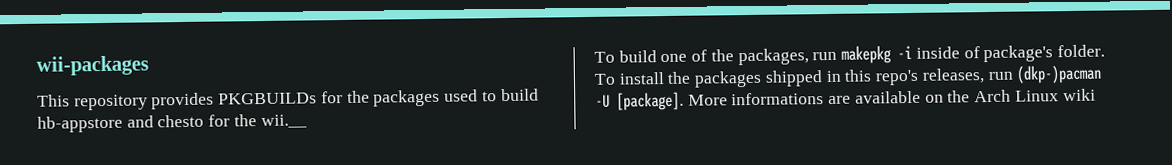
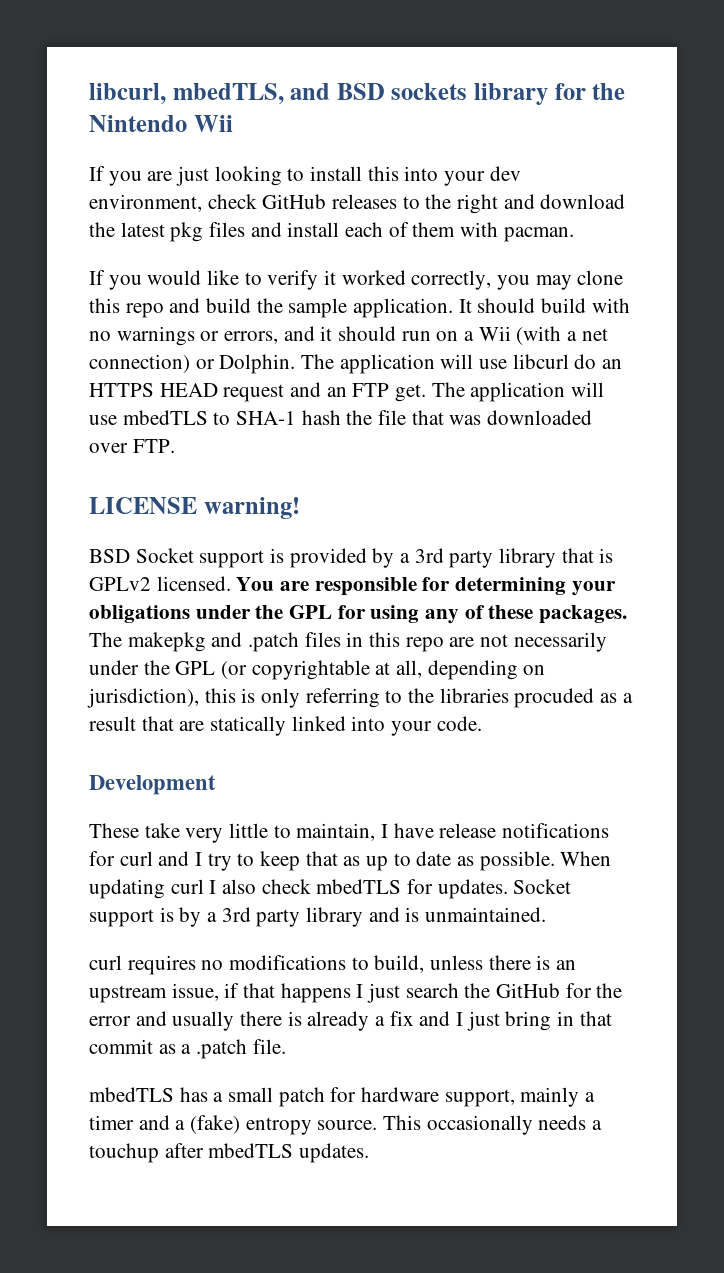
- wii-packages
- This repository provides PKGBUILDs for the packages used to build hb-appstore and chesto for the wii.__
- To build one of the packages, run makepkg -i inside of package's folder. To install the packages shipped in this repo's releases, run (dkp-)pacman -U [package]. More informations are available on the Arch Linux wiki
+ libcurl, mbedTLS, and BSD sockets library for the Nintendo Wii
+ If you are just looking to install this into your dev environment, check GitHub releases to the right and download the latest pkg files and install each of them with pacman.
+ If you would like to verify it worked correctly, you may clone this repo and build the sample application. It should build with no warnings or errors, and it should run on a Wii (with a net connection) or Dolphin. The application will use libcurl do an HTTPS HEAD request and an FTP get. The application will use mbedTLS to SHA-1 hash the file that was downloaded over FTP.
+ LICENSE warning!
+ BSD Socket support is provided by a 3rd party library that is GPLv2 licensed. You are responsible for determining your obligations under the GPL for using any of these packages. The makepkg and .patch files in this repo are not necessarily under the GPL (or copyrightable at all, depending on jurisdiction), this is only referring to the libraries procuded as a result that are statically linked into your code.
+ Development
+ These take very little to maintain, I have release notifications for curl and I try to keep that as up to date as possible. When updating curl I also check mbedTLS for updates. Socket support is by a 3rd party library and is unmaintained.
+ curl requires no modifications to build, unless there is an upstream issue, if that happens I just search the GitHub for the error and usually there is already a fix and I just bring in that commit as a .patch file.
+ mbedTLS has a small patch for hardware support, mainly a timer and a (fake) entropy source. This occasionally needs a touchup after mbedTLS updates.

